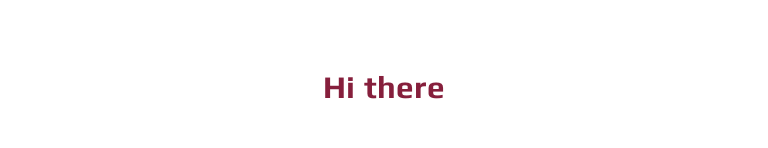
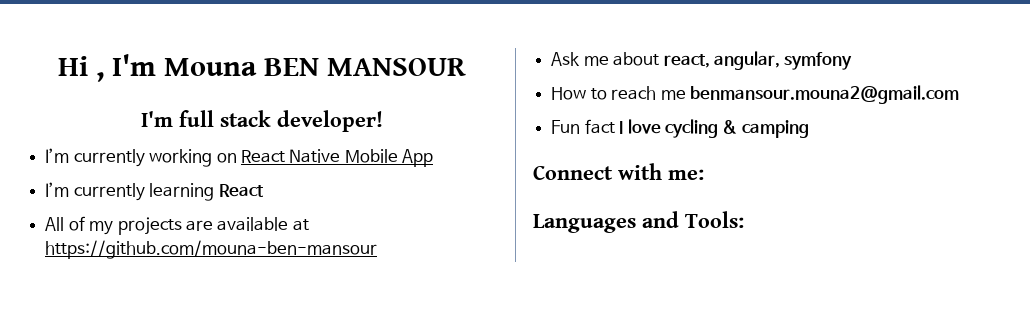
- Hi there
+ Hi , I'm Mouna BEN MANSOUR
+ I'm full stack developer!
+ I’m currently working on React Native Mobile App
+ I’m currently learning React
+ All of my projects are available at https://github.com/mouna-ben-mansour
+ Ask me about react, angular, symfony
+ How to reach me benmansour.mouna2@gmail.com
+ Fun fact I love cycling & camping
+ Connect with me:
+ Languages and Tools:

